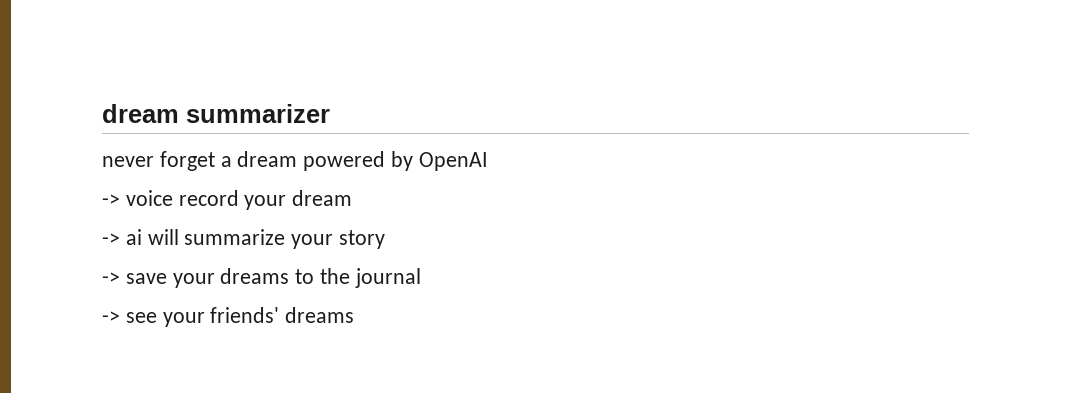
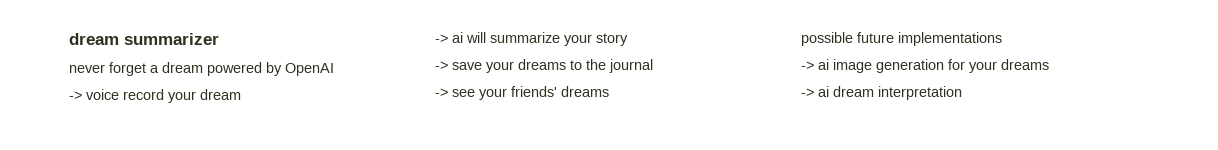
+ possible future implementations
+ -> ai image generation for your dreams
+ -> ai dream interpretation

